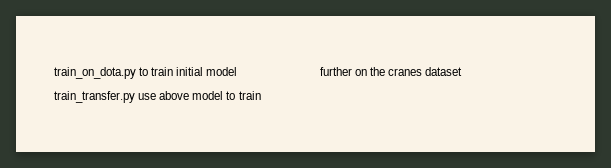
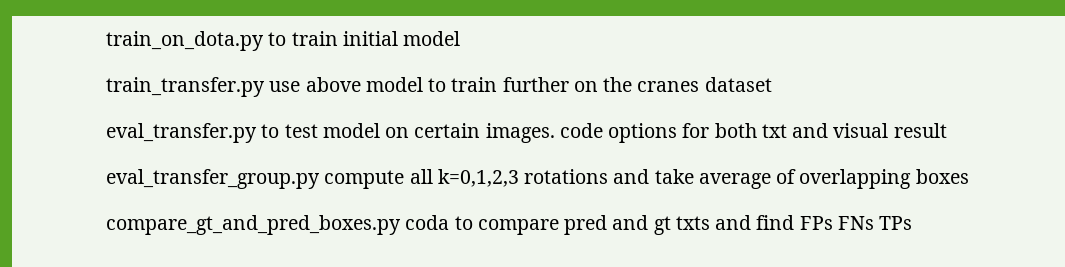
+ eval_transfer.py to test model on certain images. code options for both txt and visual result
+ eval_transfer_group.py compute all k=0,1,2,3 rotations and take average of overlapping boxes
+ compare_gt_and_pred_boxes.py coda to compare pred and gt txts and find FPs FNs TPs

